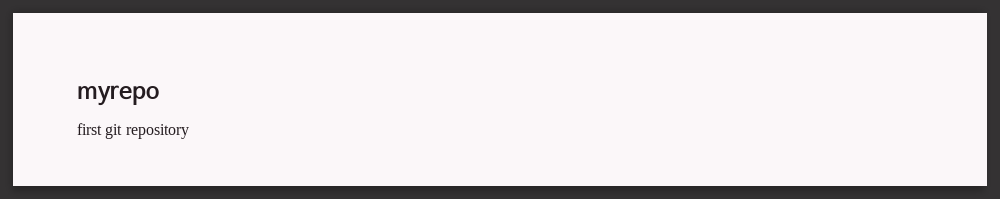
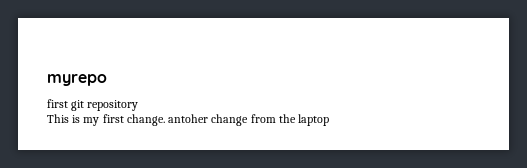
+ This is my first change. antoher change from the laptop

